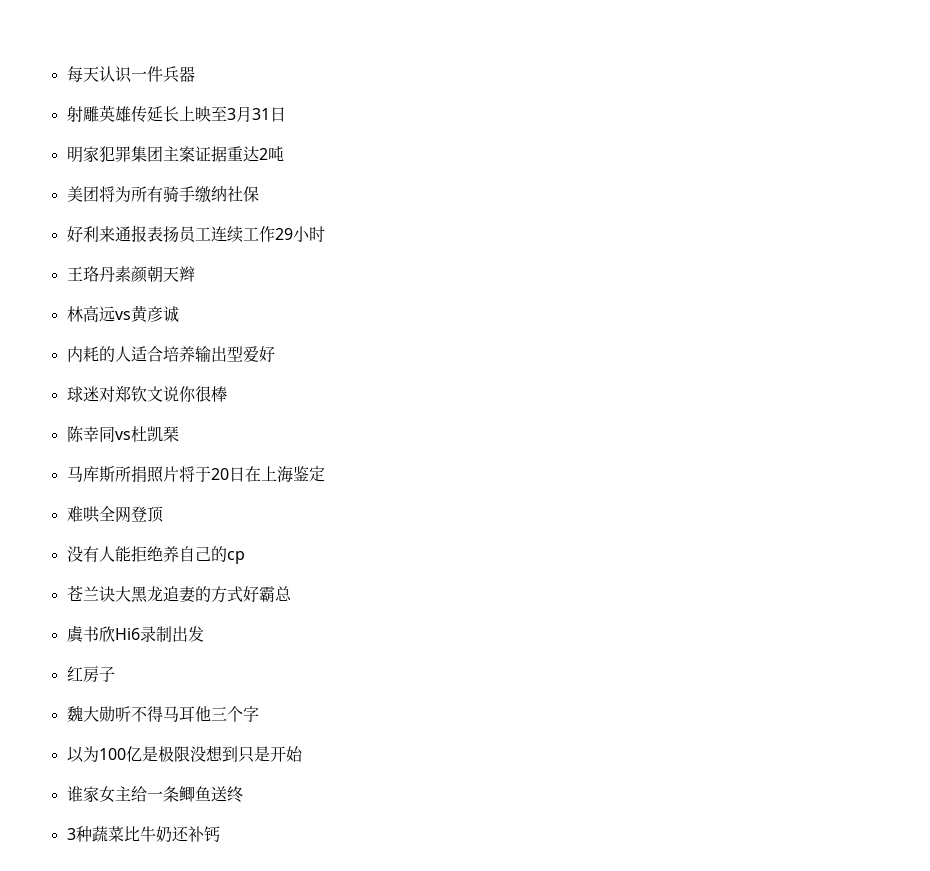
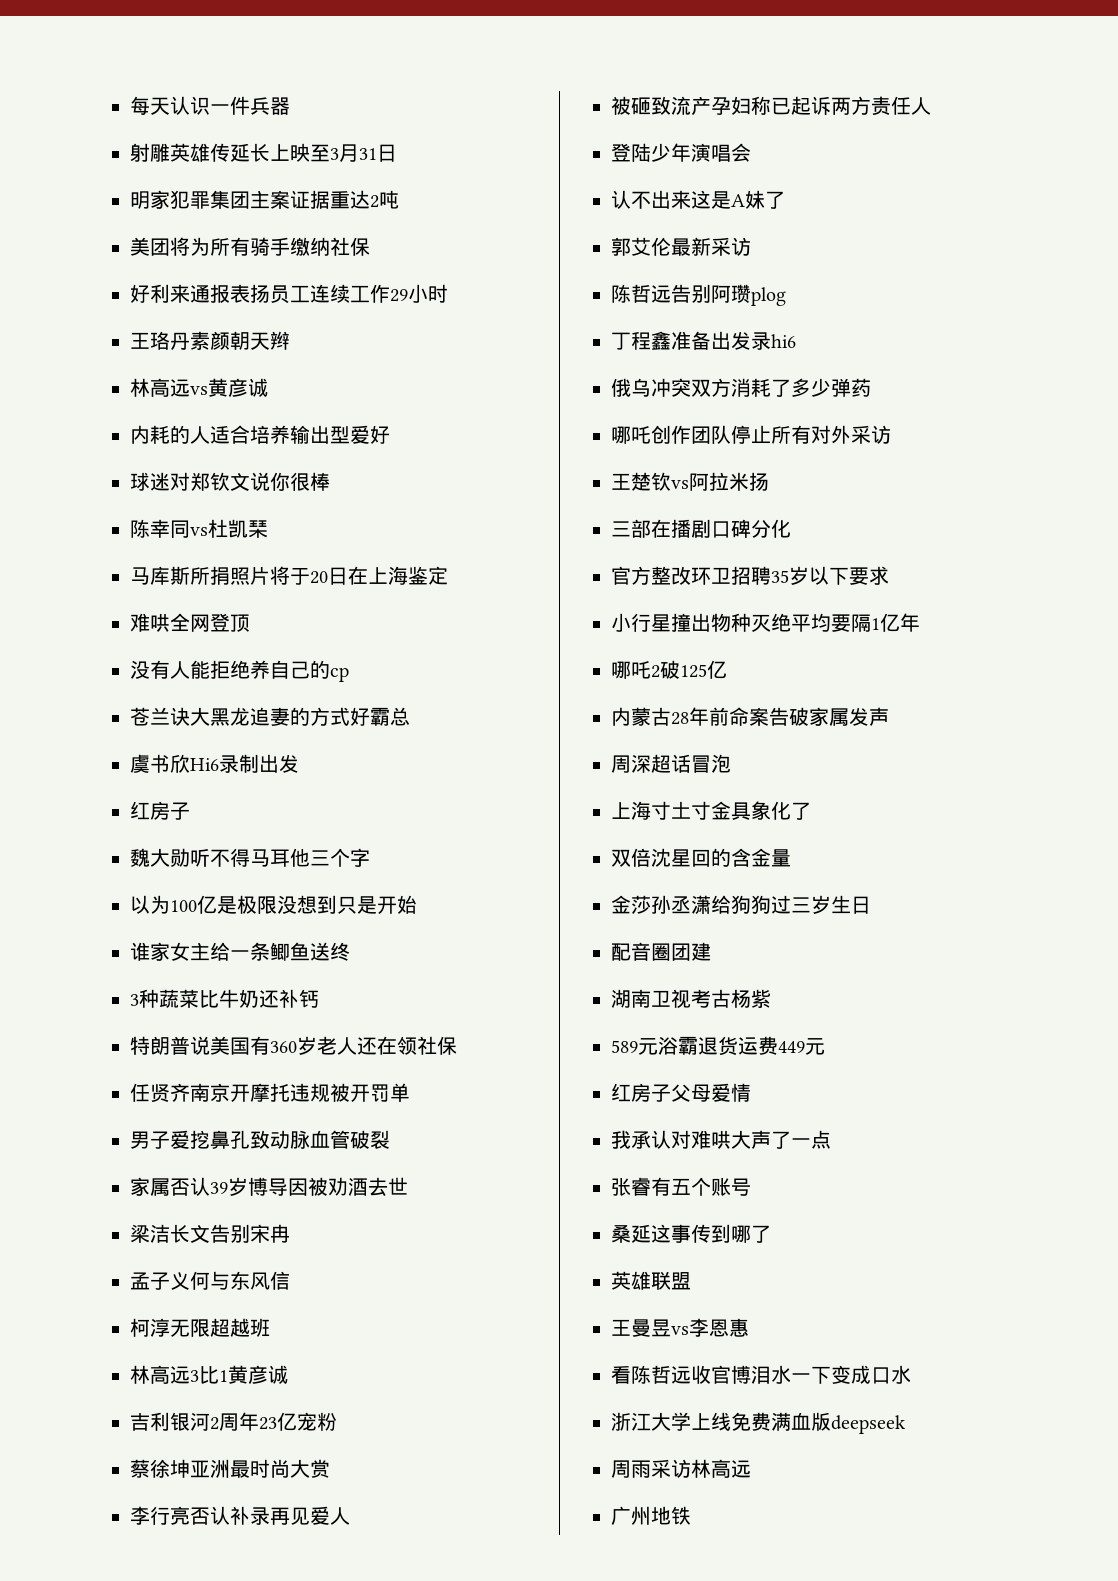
+ 特朗普说美国有360岁老人还在领社保
+ 任贤齐南京开摩托违规被开罚单
+ 男子爱挖鼻孔致动脉血管破裂
+ 家属否认39岁博导因被劝酒去世
+ 梁洁长文告别宋冉
+ 孟子义何与东风信
+ 柯淳无限超越班
+ 林高远3比1黄彦诚
+ 吉利银河2周年23亿宠粉
+ 蔡徐坤亚洲最时尚大赏
+ 李行亮否认补录再见爱人
+ 被砸致流产孕妇称已起诉两方责任人
+ 登陆少年演唱会
+ 认不出来这是A妹了
+ 郭艾伦最新采访
+ 陈哲远告别阿瓒plog
+ 丁程鑫准备出发录hi6
+ 俄乌冲突双方消耗了多少弹药
+ 哪吒创作团队停止所有对外采访
+ 王楚钦vs阿拉米扬
+ 三部在播剧口碑分化
+ 官方整改环卫招聘35岁以下要求
+ 小行星撞出物种灭绝平均要隔1亿年
+ 哪吒2破125亿
+ 内蒙古28年前命案告破家属发声
+ 周深超话冒泡
+ 上海寸土寸金具象化了
+ 双倍沈星回的含金量
+ 金莎孙丞潇给狗狗过三岁生日
+ 配音圈团建
+ 湖南卫视考古杨紫
+ 589元浴霸退货运费449元
+ 红房子父母爱情
+ 我承认对难哄大声了一点
+ 张睿有五个账号
+ 桑延这事传到哪了
+ 英雄联盟
+ 王曼昱vs李恩惠
+ 看陈哲远收官博泪水一下变成口水
+ 浙江大学上线免费满血版deepseek
+ 周雨采访林高远
+ 广州地铁

